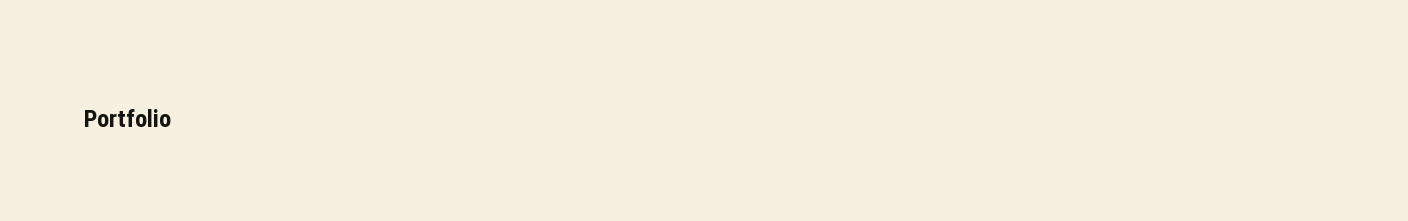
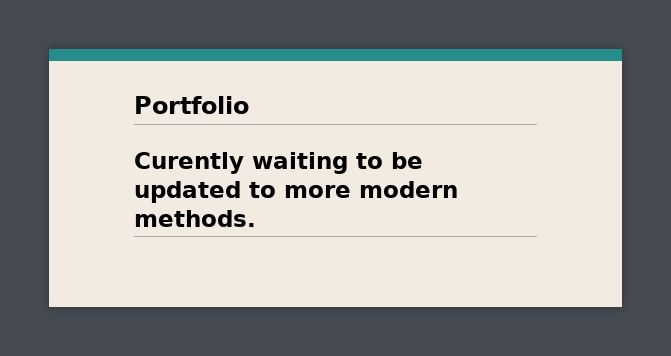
+ Curently waiting to be updated to more modern methods.

